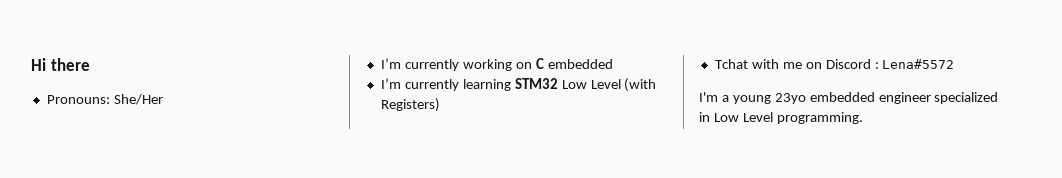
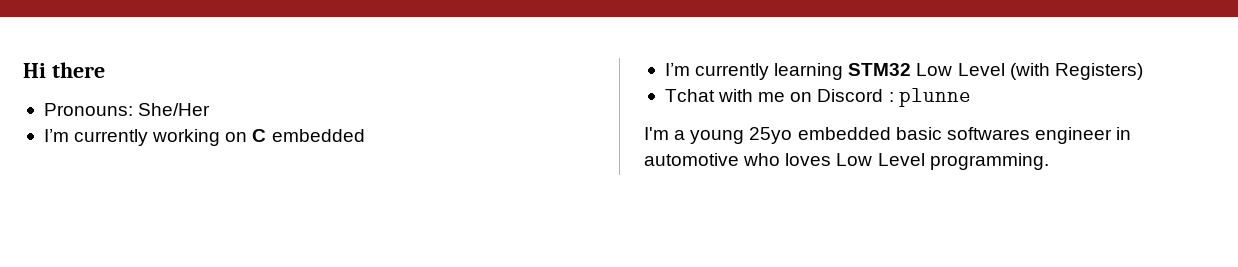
- Tchat with me on Discord : Lena#5572
+ Tchat with me on Discord : plunne
- I'm a young 23yo embedded engineer specialized in Low Level programming.
+ I'm a young 25yo embedded basic softwares engineer in automotive who loves Low Level programming.

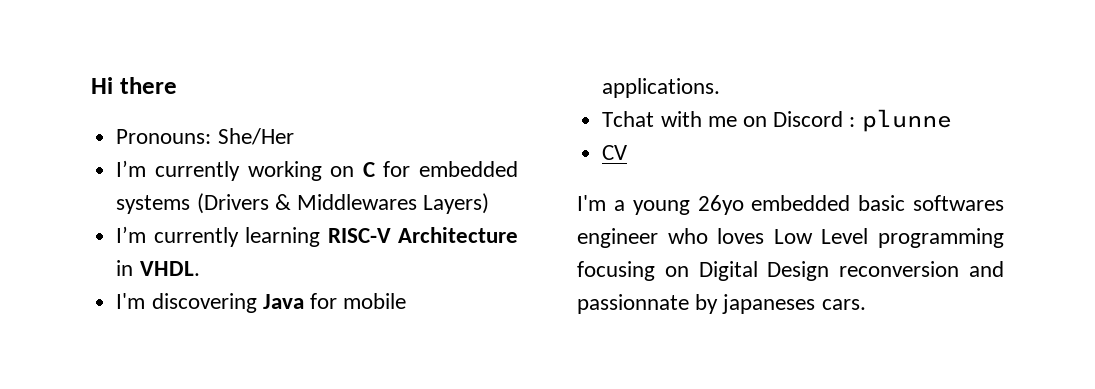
- I’m currently working on C embedded
- I’m currently learning STM32 Low Level (with Registers)
+ I’m currently working on C for embedded systems (Drivers & Middlewares Layers)
+ I’m currently learning RISC-V Architecture in VHDL.
+ I'm discovering Java for mobile applications.
+ CV
- I'm a young 25yo embedded basic softwares engineer in automotive who loves Low Level programming.
+ I'm a young 26yo embedded basic softwares engineer who loves Low Level programming focusing on Digital Design reconversion and passionnate by japaneses cars.

